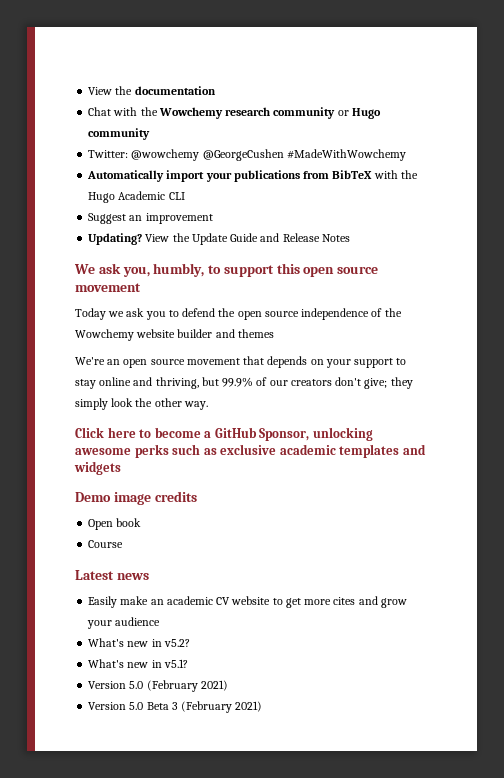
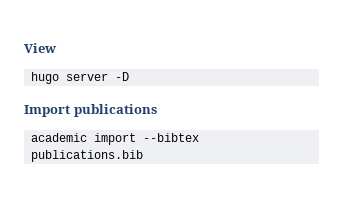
- View the documentation
- Chat with the Wowchemy research community or Hugo community
- Twitter: @wowchemy @GeorgeCushen #MadeWithWowchemy
- Automatically import your publications from BibTeX with the Hugo Academic CLI
- Suggest an improvement
- Updating? View the Update Guide and Release Notes
- We ask you, humbly, to support this open source movement
- Today we ask you to defend the open source independence of the Wowchemy website builder and themes
- We're an open source movement that depends on your support to stay online and thriving, but 99.9% of our creators don't give; they simply look the other way.
- Click here to become a GitHub Sponsor, unlocking awesome perks such as exclusive academic templates and widgets
- Demo image credits
- Open book
- Course
- Latest news
- Easily make an academic CV website to get more cites and grow your audience
- What's new in v5.2?
- What's new in v5.1?
- Version 5.0 (February 2021)
- Version 5.0 Beta 3 (February 2021)
+ View
+ hugo server -D
+ Import publications
+ academic import --bibtex publications.bib

